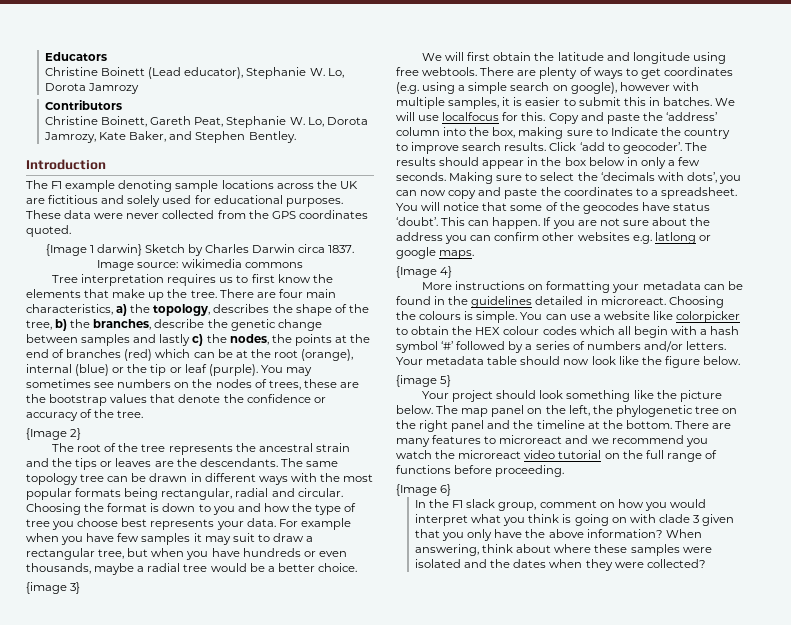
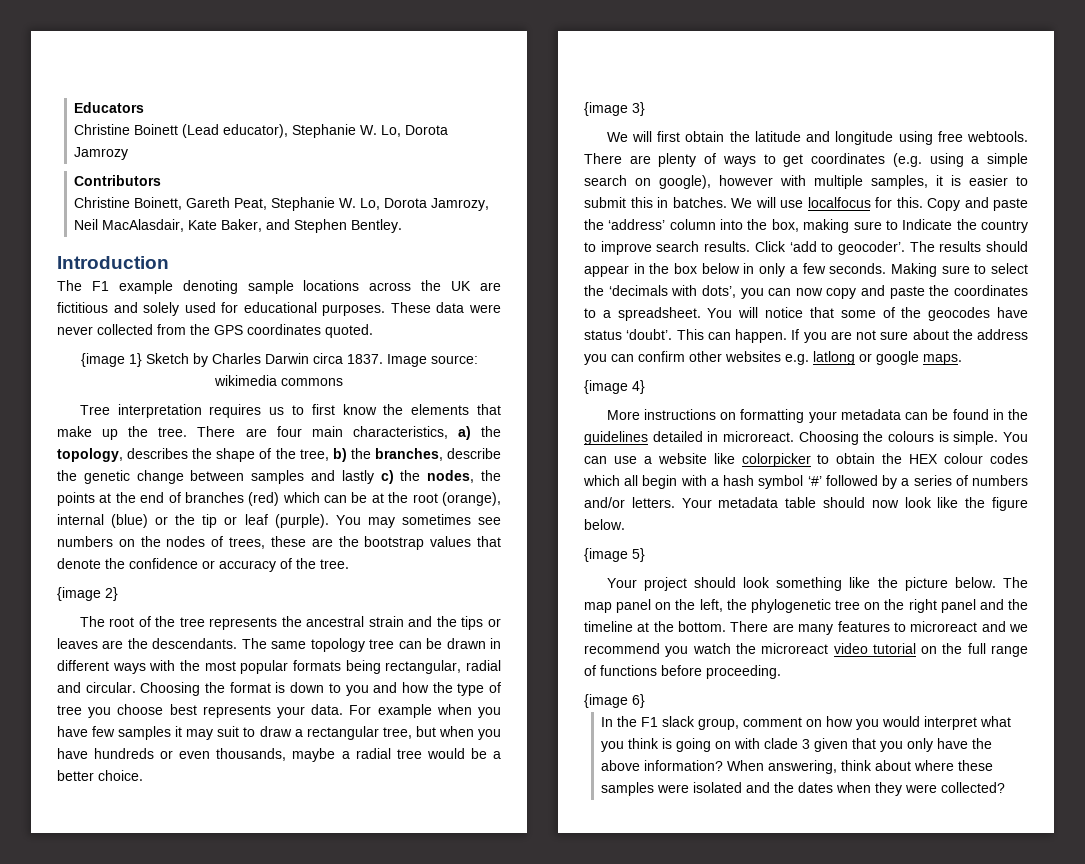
- Christine Boinett, Gareth Peat, Stephanie W. Lo, Dorota Jamrozy, Kate Baker, and Stephen Bentley.
+ Christine Boinett, Gareth Peat, Stephanie W. Lo, Dorota Jamrozy, Neil MacAlasdair, Kate Baker, and Stephen Bentley.
- {Image 1 darwin} Sketch by Charles Darwin circa 1837.
+ {image 1} Sketch by Charles Darwin circa 1837.
- {Image 2}
+ {image 2}
- {Image 4}
+ {image 4}
- {Image 6}
+ {image 6}

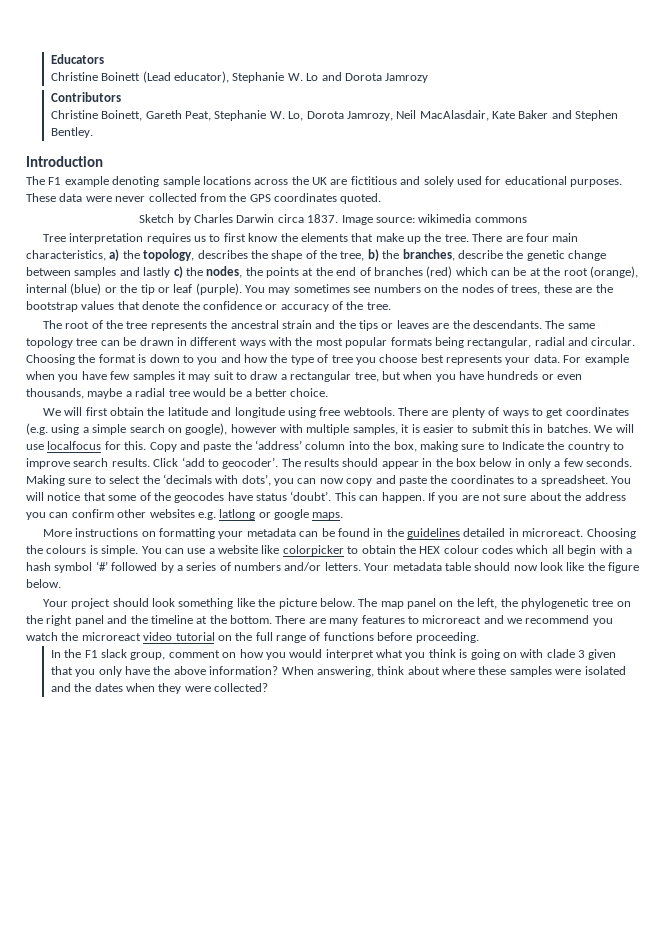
- Christine Boinett (Lead educator), Stephanie W. Lo, Dorota Jamrozy
+ Christine Boinett (Lead educator), Stephanie W. Lo and Dorota Jamrozy
- Christine Boinett, Gareth Peat, Stephanie W. Lo, Dorota Jamrozy, Neil MacAlasdair, Kate Baker, and Stephen Bentley.
+ Christine Boinett, Gareth Peat, Stephanie W. Lo, Dorota Jamrozy, Neil MacAlasdair, Kate Baker and Stephen Bentley.
- {image 1} Sketch by Charles Darwin circa 1837.
+ Sketch by Charles Darwin circa 1837.
- {image 2}
- {image 3}
- {image 4}
- {image 5}
- {image 6}

